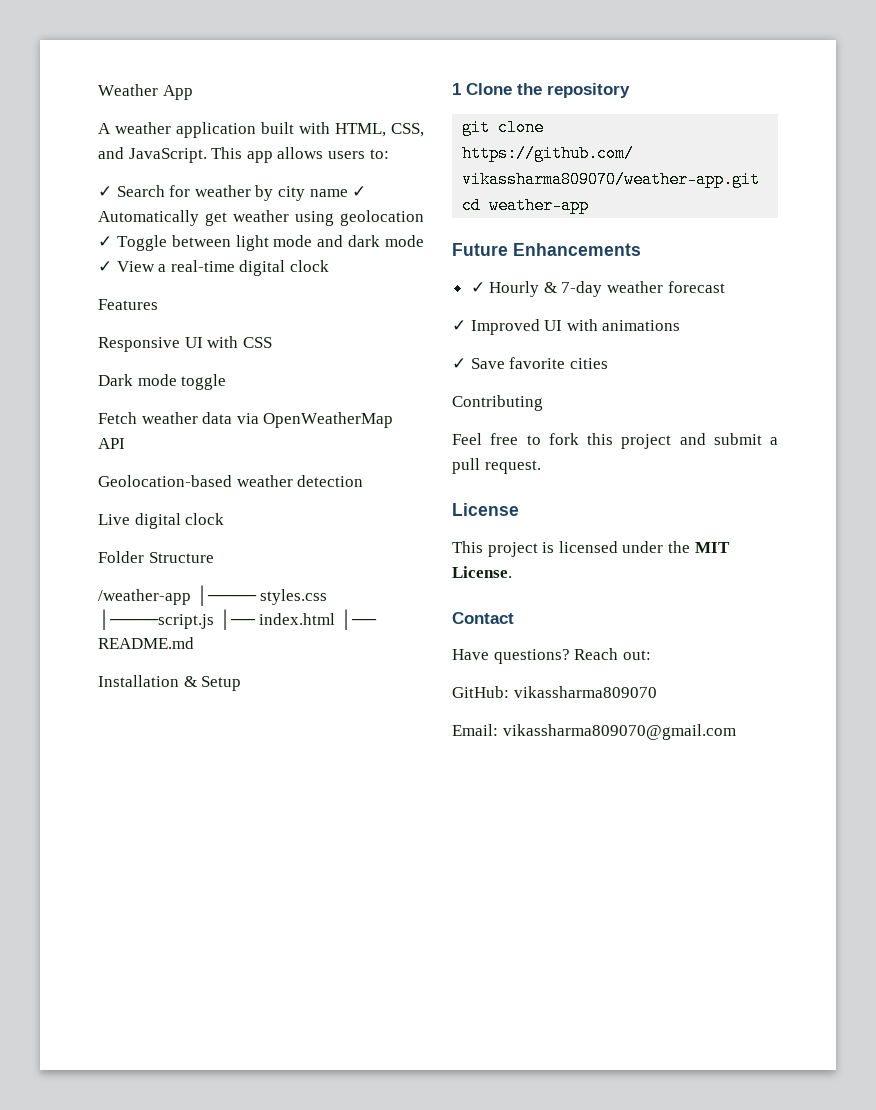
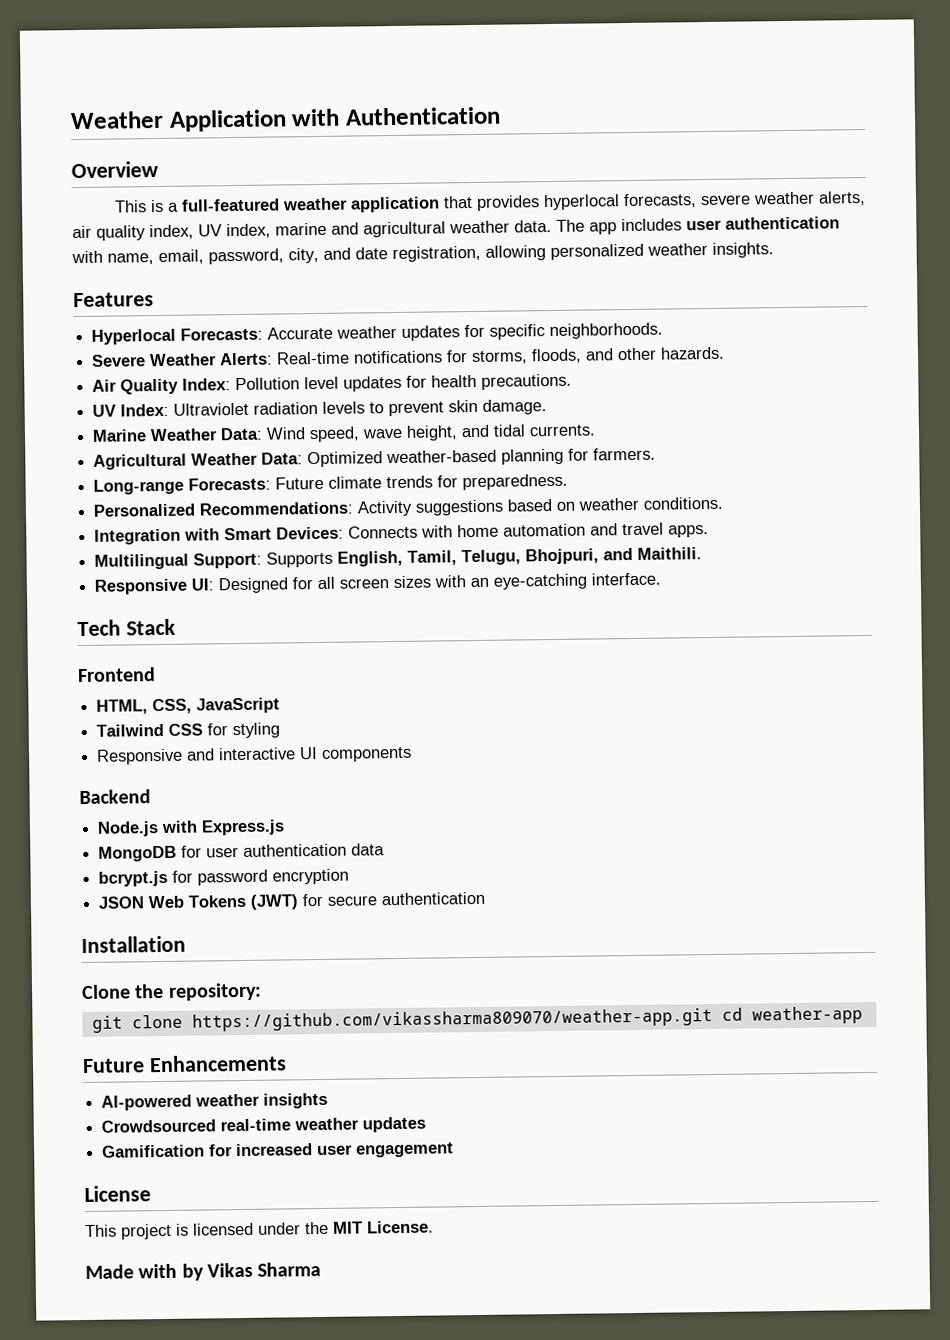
- Weather App
- A weather application built with HTML, CSS, and JavaScript. This app allows users to:
- ✓ Search for weather by city name ✓ Automatically get weather using geolocation ✓ Toggle between light mode and dark mode ✓ View a real-time digital clock
+ Weather Application with Authentication
+ Overview
+ This is a full-featured weather application that provides hyperlocal forecasts, severe weather alerts, air quality index, UV index, marine and agricultural weather data. The app includes user authentication with name, email, password, city, and date registration, allowing personalized weather insights.
  Features
- Responsive UI with CSS
- Dark mode toggle
- Fetch weather data via OpenWeatherMap API
- Geolocation-based weather detection
- Live digital clock
- Folder Structure
- /weather-app │──── styles.css │────script.js │── index.html │── README.md
- Installation & Setup
- 1 Clone the repository
+ Hyperlocal Forecasts: Accurate weather updates for specific neighborhoods.
+ Severe Weather Alerts: Real-time notifications for storms, floods, and other hazards.
+ Air Quality Index: Pollution level updates for health precautions.
+ UV Index: Ultraviolet radiation levels to prevent skin damage.
+ Marine Weather Data: Wind speed, wave height, and tidal currents.
+ Agricultural Weather Data: Optimized weather-based planning for farmers.
+ Long-range Forecasts: Future climate trends for preparedness.
+ Personalized Recommendations: Activity suggestions based on weather conditions.
+ Integration with Smart Devices: Connects with home automation and travel apps.
+ Multilingual Support: Supports English, Tamil, Telugu, Bhojpuri, and Maithili.
+ Responsive UI: Designed for all screen sizes with an eye-catching interface.
+ Tech Stack
+ Frontend
+ HTML, CSS, JavaScript
+ Tailwind CSS for styling
+ Responsive and interactive UI components
+ Backend
+ Node.js with Express.js
+ MongoDB for user authentication data
+ bcrypt.js for password encryption
+ JSON Web Tokens (JWT) for secure authentication
+ Installation
+ Clone the repository:
- ✓ Hourly & 7-day weather forecast
- ✓ Improved UI with animations
- ✓ Save favorite cities
- Contributing
- Feel free to fork this project and submit a pull request.
+ AI-powered weather insights
+ Crowdsourced real-time weather updates
+ Gamification for increased user engagement
- Contact
- Have questions? Reach out:
- GitHub: vikassharma809070
- Email: vikassharma809070@gmail.com
+ Made with by Vikas Sharma

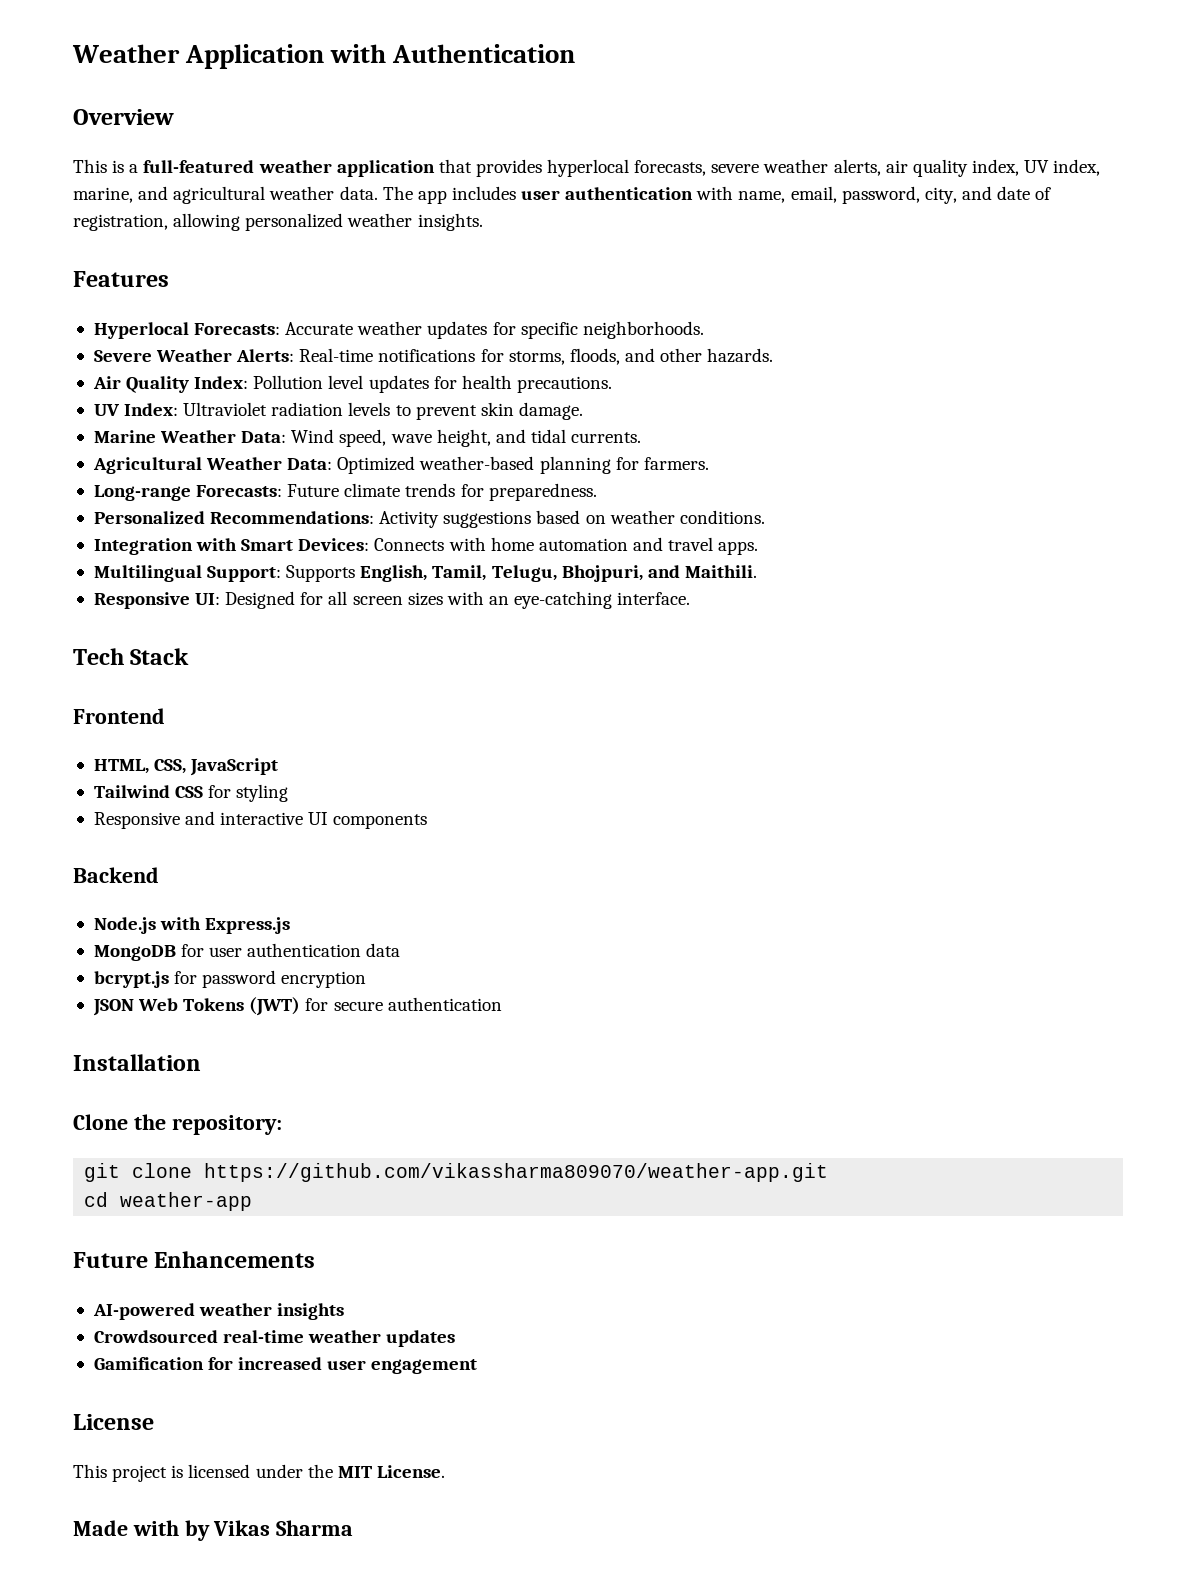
- This is a full-featured weather application that provides hyperlocal forecasts, severe weather alerts, air quality index, UV index, marine and agricultural weather data.
+ This is a full-featured weather application that provides hyperlocal forecasts, severe weather alerts, air quality index, UV index, marine, and agricultural weather data.
- The app includes user authentication with name, email, password, city, and date registration, allowing personalized weather insights.
+ The app includes user authentication with name, email, password, city, and date of registration, allowing personalized weather insights.
- git clone https://github.com/vikassharma809070/weather-app.git cd weather-app
+ git clone https://github.com/vikassharma809070/weather-app.git
+ cd weather-app

